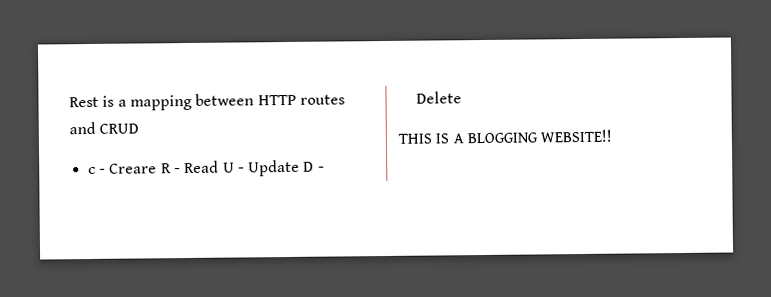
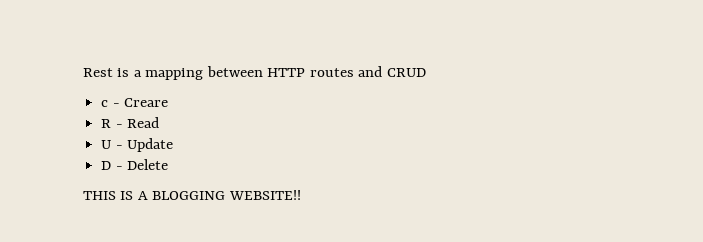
- c - Creare R - Read U - Update D - Delete
+ c - Creare
+ R - Read
+ U - Update
+ D - Delete

